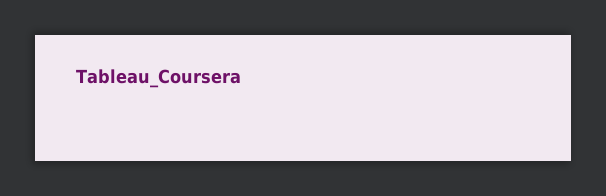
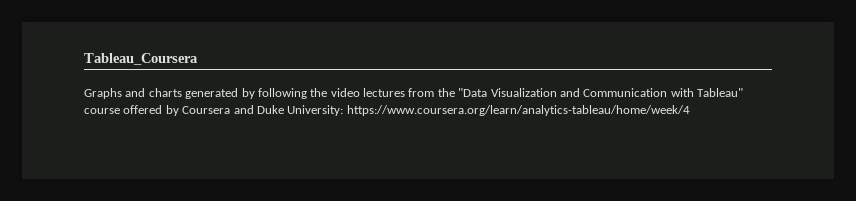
+ Graphs and charts generated by following the video lectures from the "Data Visualization and Communication with Tableau" course offered by Coursera and Duke University: https://www.coursera.org/learn/analytics-tableau/home/week/4

